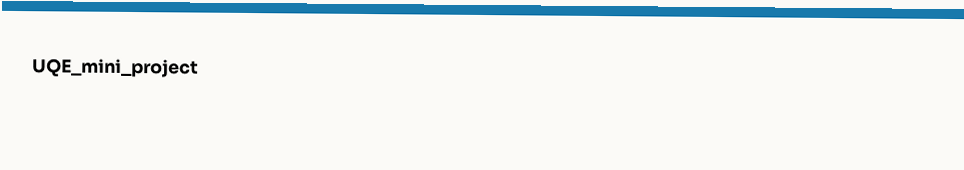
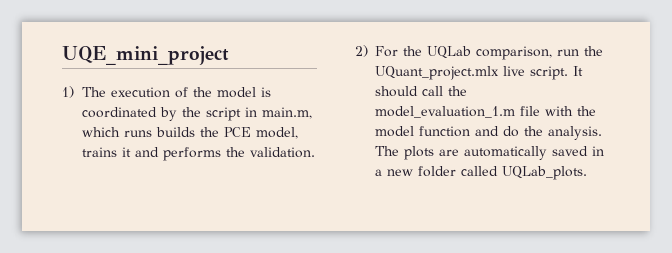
+ 1) The execution of the model is coordinated by the script in main.m, which runs builds the PCE model, trains it and performs the validation.
+ 2) For the UQLab comparison, run the UQuant_project.mlx live script. It should call the model_evaluation_1.m file with the model function and do the analysis. The plots are automatically saved in a new folder called UQLab_plots.

